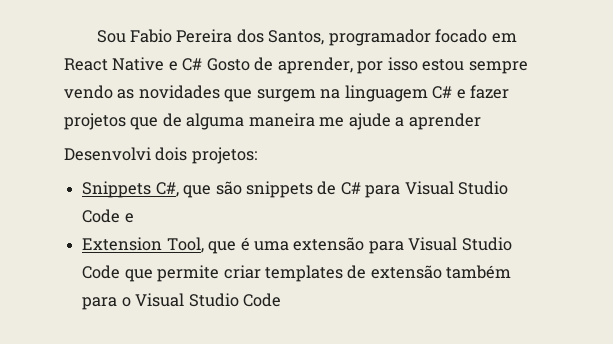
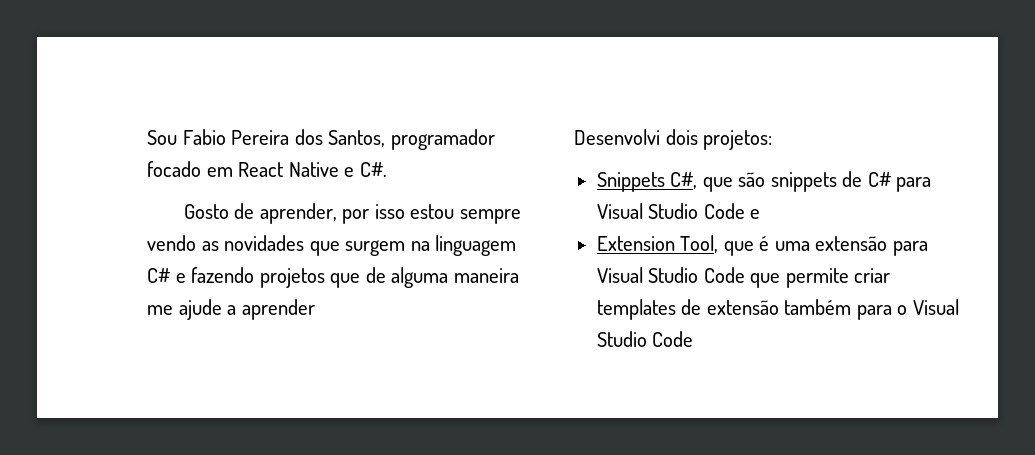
- Sou Fabio Pereira dos Santos, programador focado em React Native e C# Gosto de aprender, por isso estou sempre vendo as novidades que surgem na linguagem C# e fazer projetos que de alguma maneira me ajude a aprender
+ Sou Fabio Pereira dos Santos, programador focado em React Native e C#.
+ Gosto de aprender, por isso estou sempre vendo as novidades que surgem na linguagem C# e fazendo projetos que de alguma maneira me ajude a aprender

